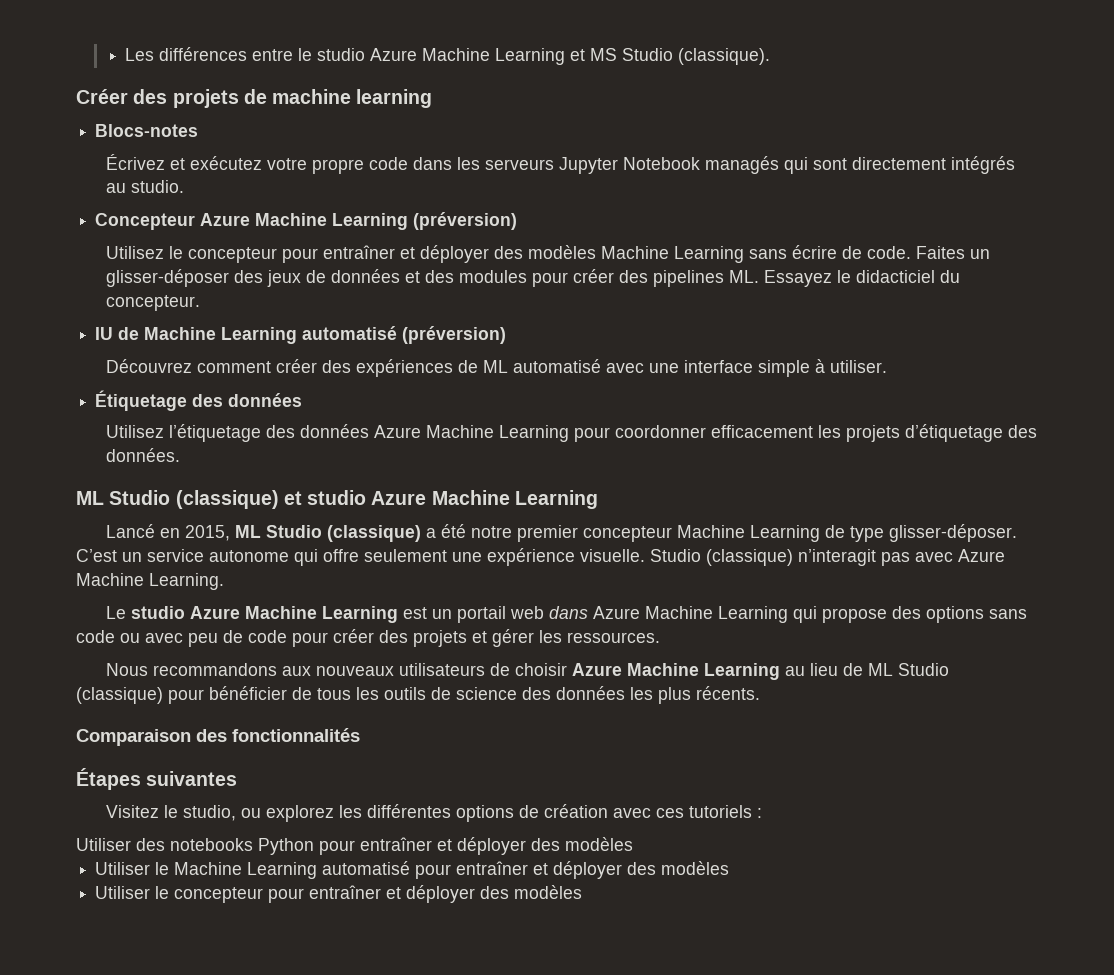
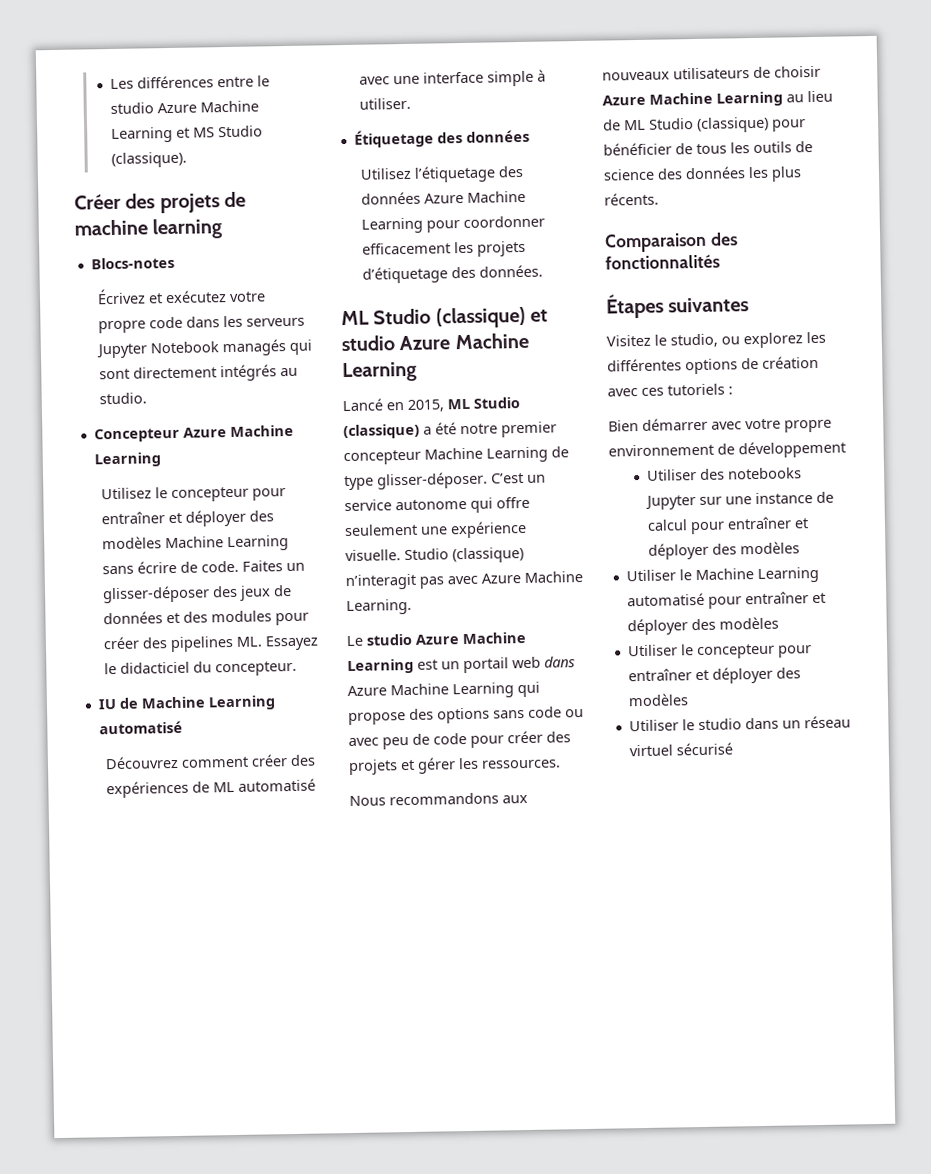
- Concepteur Azure Machine Learning (préversion)
+ Concepteur Azure Machine Learning
- IU de Machine Learning automatisé (préversion)
+ IU de Machine Learning automatisé
- Utiliser des notebooks Python pour entraîner et déployer des modèles
+ Bien démarrer avec votre propre environnement de développement
+ Utiliser des notebooks Jupyter sur une instance de calcul pour entraîner et déployer des modèles
+ Utiliser le studio dans un réseau virtuel sécurisé

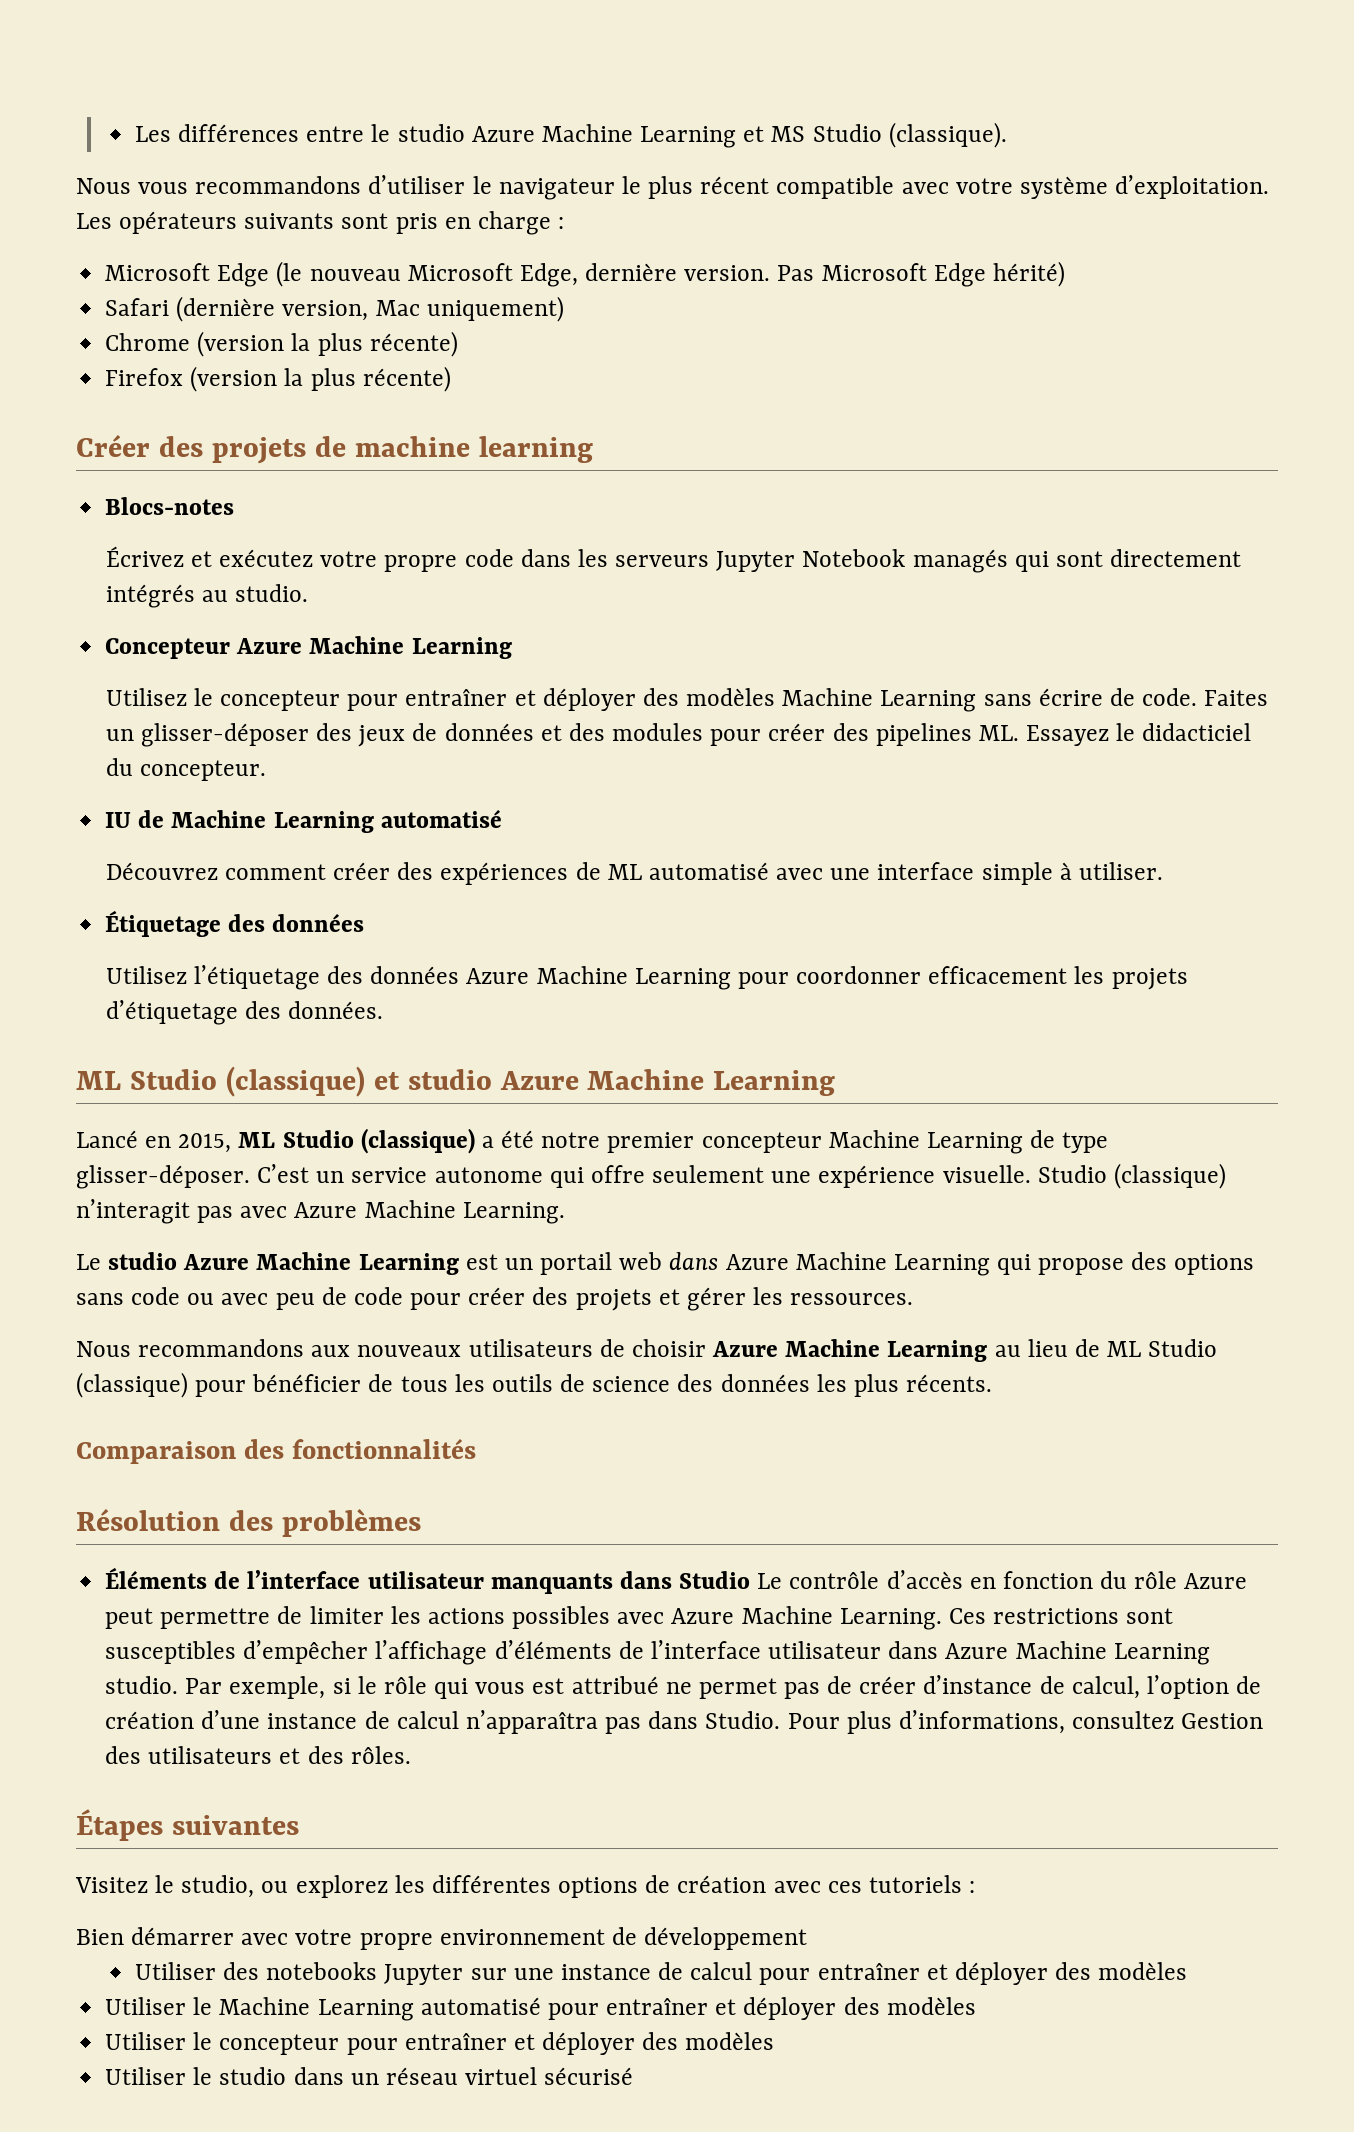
+ Nous vous recommandons d’utiliser le navigateur le plus récent compatible avec votre système d’exploitation. Les opérateurs suivants sont pris en charge :
+ Microsoft Edge (le nouveau Microsoft Edge, dernière version. Pas Microsoft Edge hérité)
+ Safari (dernière version, Mac uniquement)
+ Chrome (version la plus récente)
+ Firefox (version la plus récente)
+ Résolution des problèmes
+ Éléments de l’interface utilisateur manquants dans Studio Le contrôle d’accès en fonction du rôle Azure peut permettre de limiter les actions possibles avec Azure Machine Learning. Ces restrictions sont susceptibles d’empêcher l’affichage d’éléments de l’interface utilisateur dans Azure Machine Learning studio. Par exemple, si le rôle qui vous est attribué ne permet pas de créer d’instance de calcul, l’option de création d’une instance de calcul n’apparaîtra pas dans Studio. Pour plus d’informations, consultez Gestion des utilisateurs et des rôles.

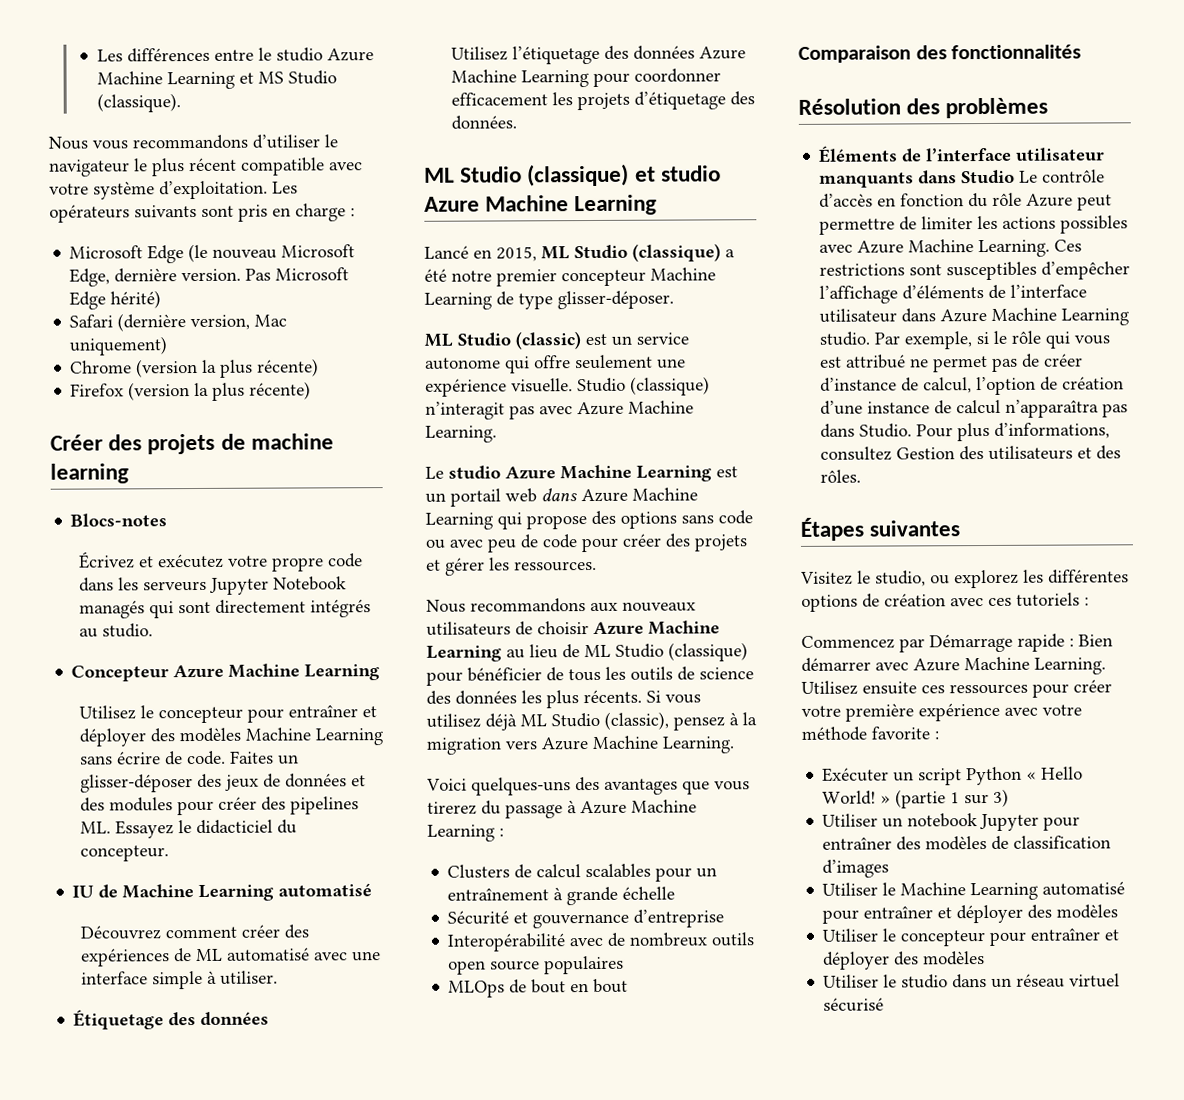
- Lancé en 2015, ML Studio (classique) a été notre premier concepteur Machine Learning de type glisser-déposer. C’est un service autonome qui offre seulement une expérience visuelle.
+ Lancé en 2015, ML Studio (classique) a été notre premier concepteur Machine Learning de type glisser-déposer.
+ ML Studio (classic) est un service autonome qui offre seulement une expérience visuelle.
+ Si vous utilisez déjà ML Studio (classic), pensez à la migration vers Azure Machine Learning.
+ Voici quelques-uns des avantages que vous tirerez du passage à Azure Machine Learning :
+ Clusters de calcul scalables pour un entraînement à grande échelle
+ Sécurité et gouvernance d’entreprise
+ Interopérabilité avec de nombreux outils open source populaires
+ MLOps de bout en bout
- Bien démarrer avec votre propre environnement de développement
- Utiliser des notebooks Jupyter sur une instance de calcul pour entraîner et déployer des modèles
+ Commencez par Démarrage rapide : Bien démarrer avec Azure Machine Learning. Utilisez ensuite ces ressources pour créer votre première expérience avec votre méthode favorite :
+ Exécuter un script Python « Hello World! » (partie 1 sur 3)
+ Utiliser un notebook Jupyter pour entraîner des modèles de classification d’images

